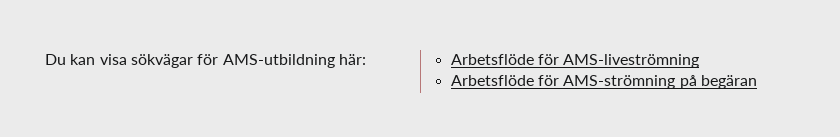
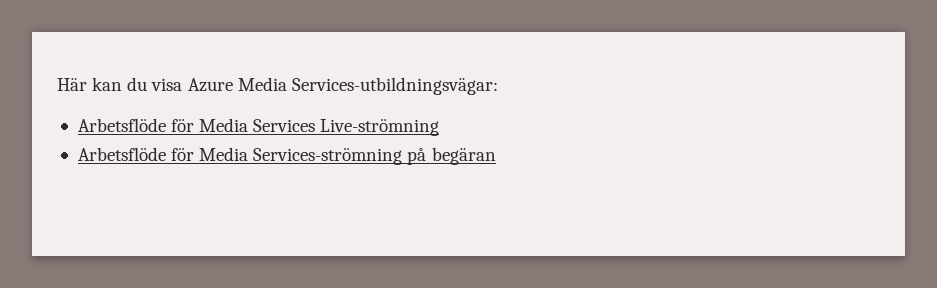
- Du kan visa sökvägar för AMS-utbildning här:
- Arbetsflöde för AMS-liveströmning
- Arbetsflöde för AMS-strömning på begäran
+ Här kan du visa Azure Media Services-utbildningsvägar:
+ Arbetsflöde för Media Services Live-strömning
+ Arbetsflöde för Media Services-strömning på begäran

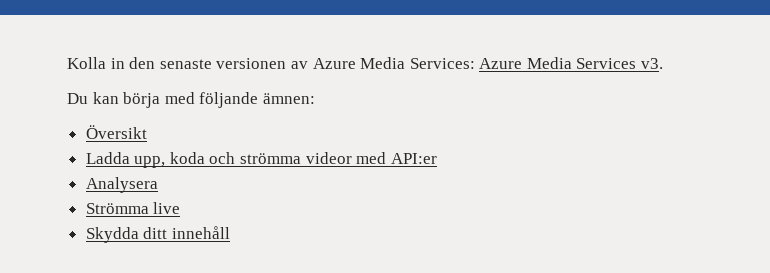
- Här kan du visa Azure Media Services-utbildningsvägar:
- Arbetsflöde för Media Services Live-strömning
- Arbetsflöde för Media Services-strömning på begäran
+ Kolla in den senaste versionen av Azure Media Services: Azure Media Services v3.
+ Du kan börja med följande ämnen:
+ Översikt
+ Ladda upp, koda och strömma videor med API:er
+ Analysera
+ Strömma live
+ Skydda ditt innehåll

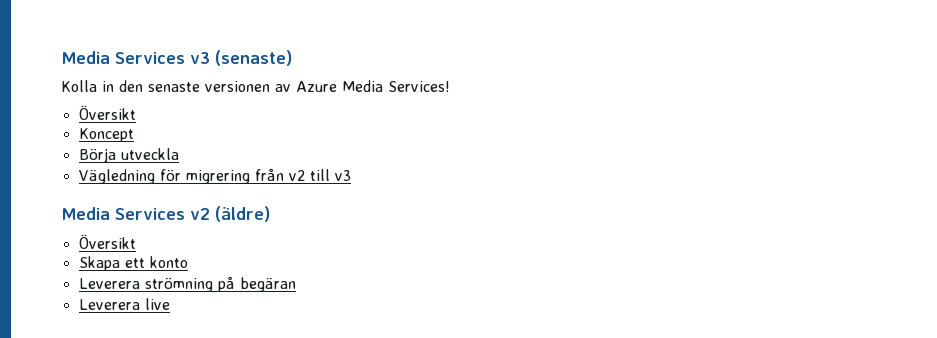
+ Media Services v3 (senaste)
- Kolla in den senaste versionen av Azure Media Services: Azure Media Services v3.
- Du kan börja med följande ämnen:
+ Kolla in den senaste versionen av Azure Media Services!
  Översikt
- Ladda upp, koda och strömma videor med API:er
- Analysera
- Strömma live
- Skydda ditt innehåll
+ Koncept
+ Börja utveckla
+ Vägledning för migrering från v2 till v3
+ Media Services v2 (äldre)
+ Översikt
+ Skapa ett konto
+ Leverera strömning på begäran
+ Leverera live

